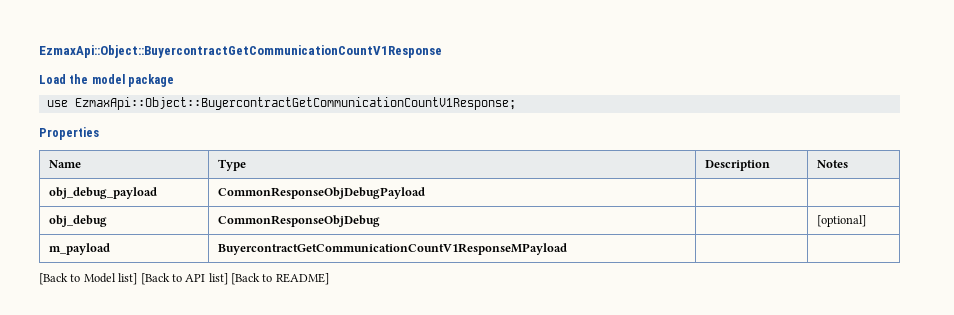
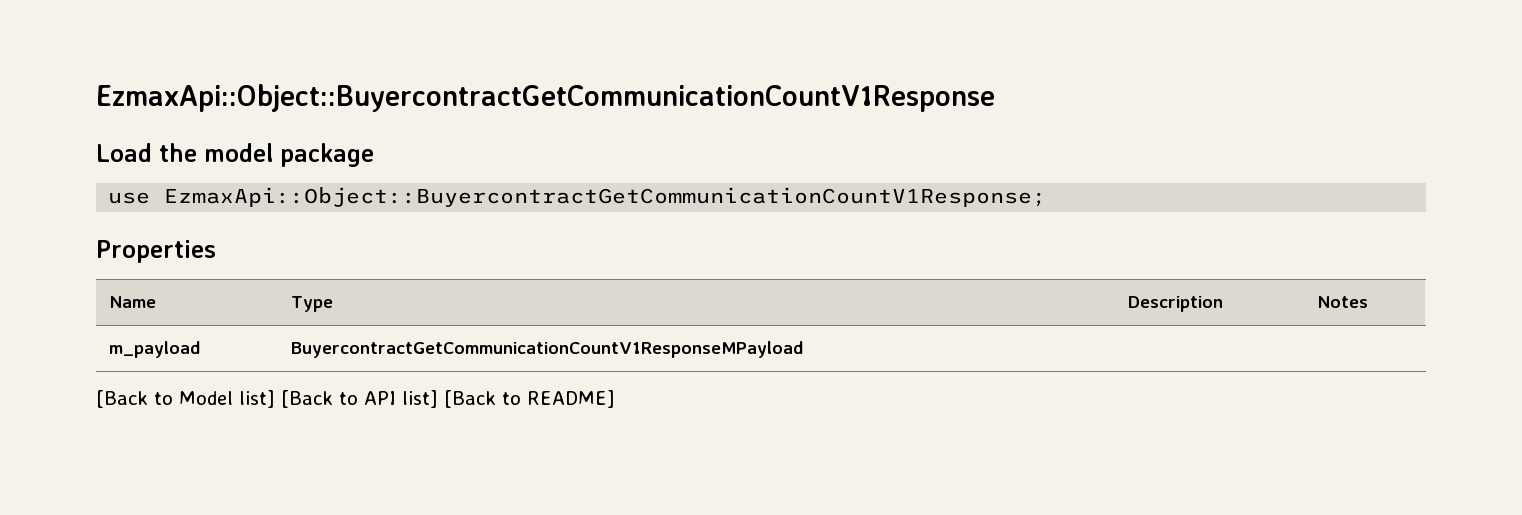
- obj_debug_payload | CommonResponseObjDebugPayload | |
- obj_debug | CommonResponseObjDebug | | [optional]

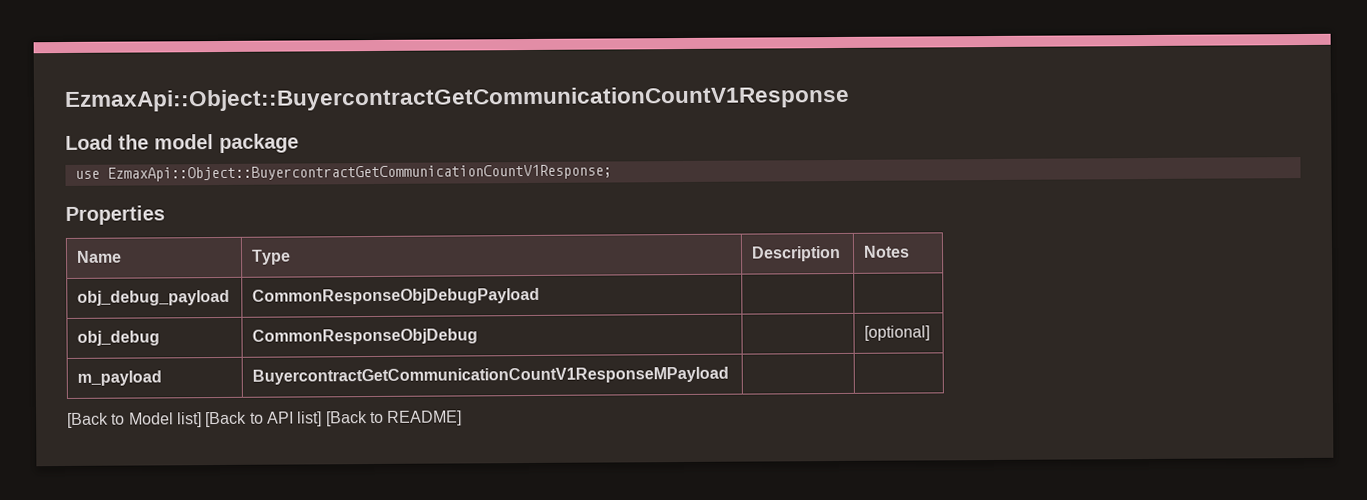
+ obj_debug_payload | CommonResponseObjDebugPayload | |
+ obj_debug | CommonResponseObjDebug | | [optional]

